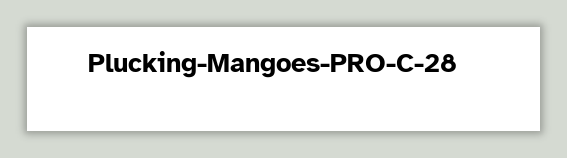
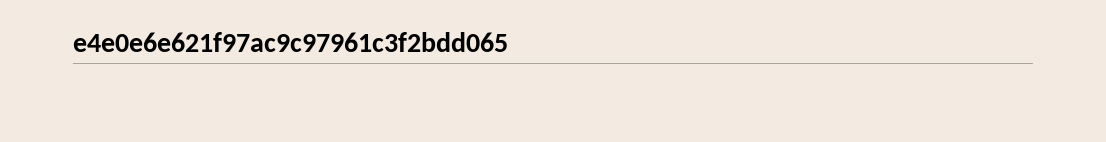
- Plucking-Mangoes-PRO-C-28
+ e4e0e6e621f97ac9c97961c3f2bdd065

